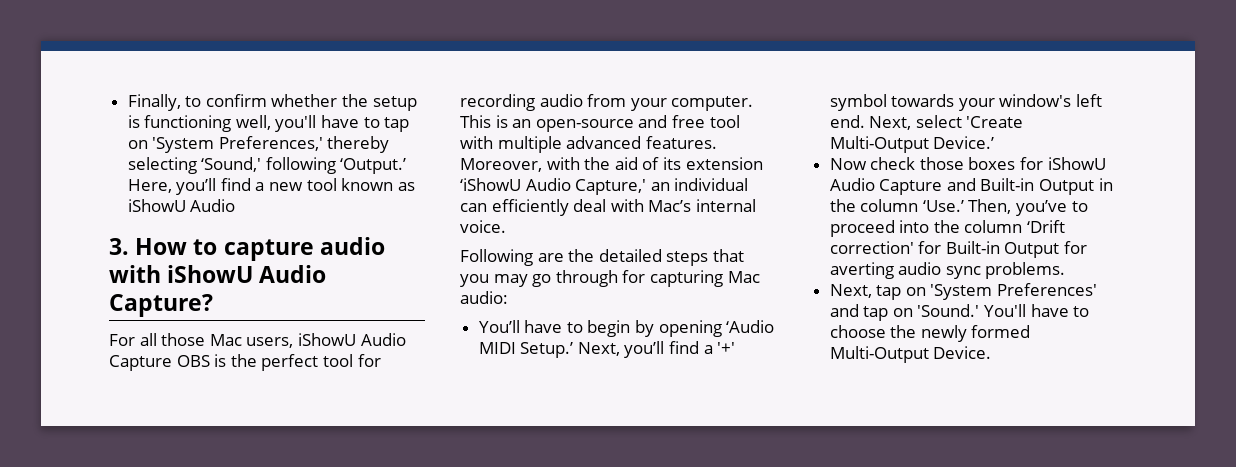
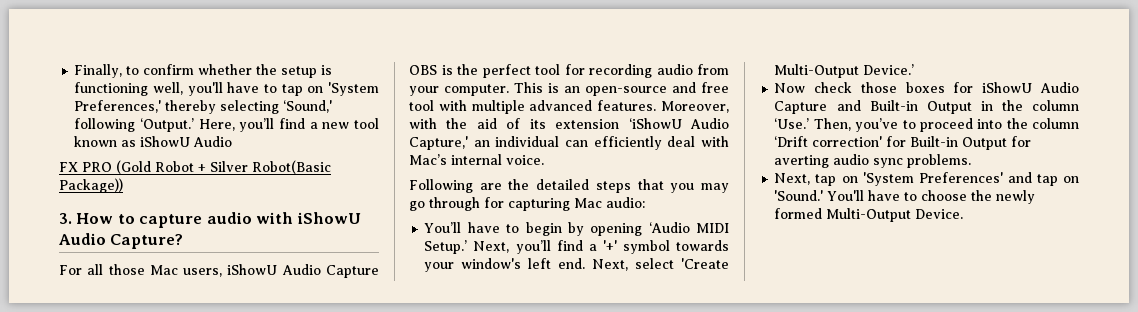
+ FX PRO (Gold Robot + Silver Robot(Basic Package))

